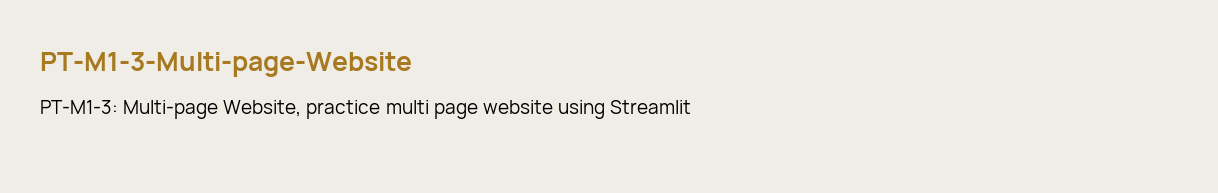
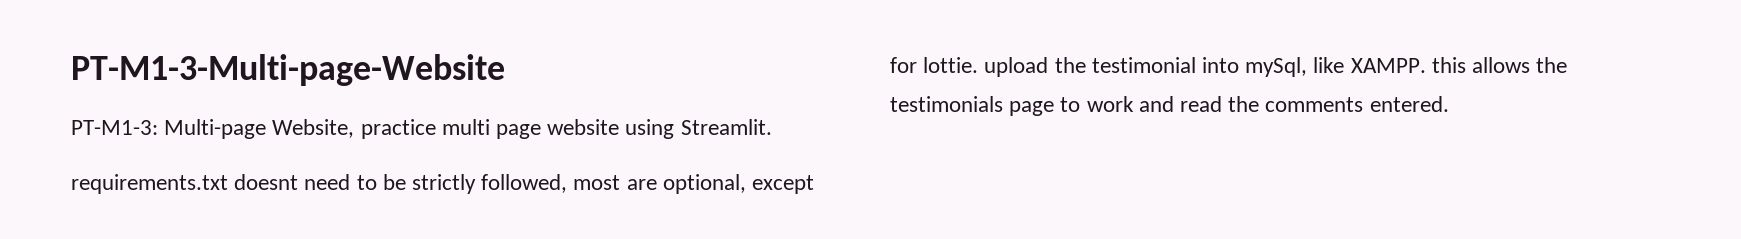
- PT-M1-3: Multi-page Website, practice multi page website using Streamlit
+ PT-M1-3: Multi-page Website, practice multi page website using Streamlit.
+ requirements.txt doesnt need to be strictly followed, most are optional, except for lottie. upload the testimonial into mySql, like XAMPP. this allows the testimonials page to work and read the comments entered.

